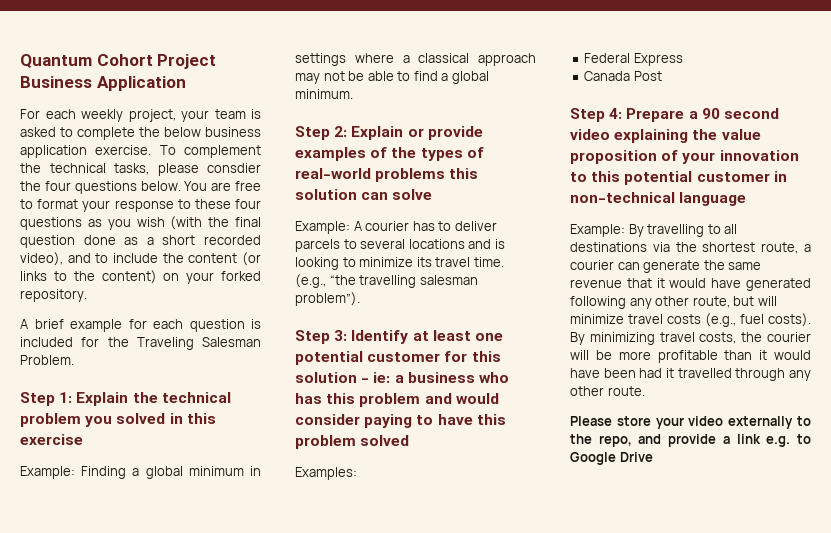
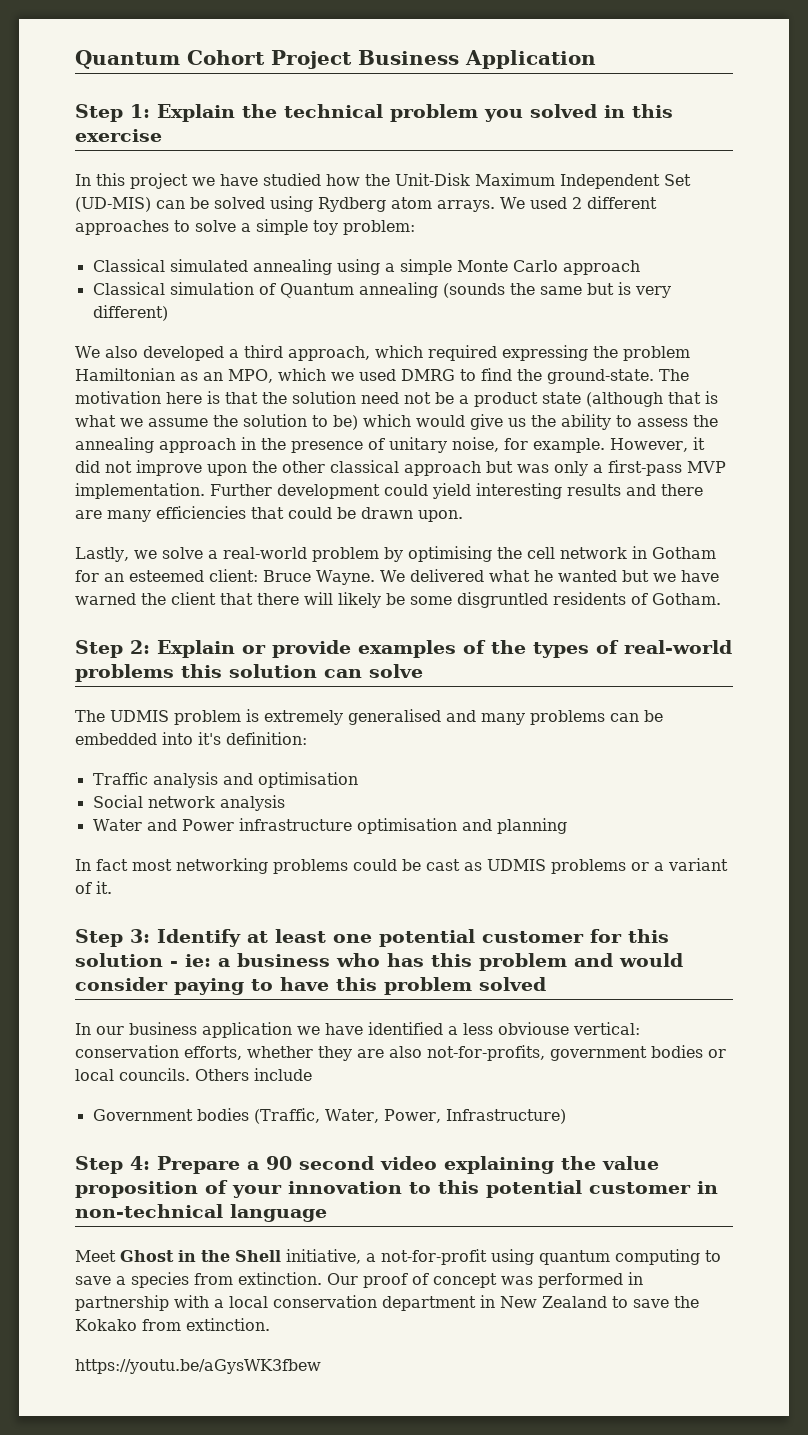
- For each weekly project, your team is asked to complete the below business application exercise. To complement the technical tasks, please consdier the four questions below. You are free to format your response to these four questions as you wish (with the final question done as a short recorded video), and to include the content (or links to the content) on your forked repository.
- A brief example for each question is included for the Traveling Salesman Problem.
- Example: Finding a global minimum in settings where a classical approach may not be able to find a global minimum.
+ In this project we have studied how the Unit-Disk Maximum Independent Set (UD-MIS) can be solved using Rydberg atom arrays. We used 2 different approaches to solve a simple toy problem:
+ Classical simulated annealing using a simple Monte Carlo approach
+ Classical simulation of Quantum annealing (sounds the same but is very different)
+ We also developed a third approach, which required expressing the problem Hamiltonian as an MPO, which we used DMRG to find the ground-state. The motivation here is that the solution need not be a product state (although that is what we assume the solution to be) which would give us the ability to assess the annealing approach in the presence of unitary noise, for example. However, it did not improve upon the other classical approach but was only a first-pass MVP implementation. Further development could yield interesting results and there are many efficiencies that could be drawn upon.
+ Lastly, we solve a real-world problem by optimising the cell network in Gotham for an esteemed client: Bruce Wayne. We delivered what he wanted but we have warned the client that there will likely be some disgruntled residents of Gotham.
- Example: A courier has to deliver parcels to several locations and is looking to minimize its travel time. (e.g., “the travelling salesman problem”).
+ The UDMIS problem is extremely generalised and many problems can be embedded into it's definition:
+ Traffic analysis and optimisation
+ Social network analysis
+ Water and Power infrastructure optimisation and planning
+ In fact most networking problems could be cast as UDMIS problems or a variant of it.
- Examples:
- Federal Express
- Canada Post
+ In our business application we have identified a less obviouse vertical: conservation efforts, whether they are also not-for-profits, government bodies or local councils. Others include
+ Government bodies (Traffic, Water, Power, Infrastructure)
- Example: By travelling to all destinations via the shortest route, a courier can generate the same revenue that it would have generated following any other route, but will minimize travel costs (e.g., fuel costs). By minimizing travel costs, the courier will be more profitable than it would have been had it travelled through any other route.
- Please store your video externally to the repo, and provide a link e.g. to Google Drive
+ Meet Ghost in the Shell initiative, a not-for-profit using quantum computing to save a species from extinction. Our proof of concept was performed in partnership with a local conservation department in New Zealand to save the Kokako from extinction.
+ https://youtu.be/aGysWK3fbew

